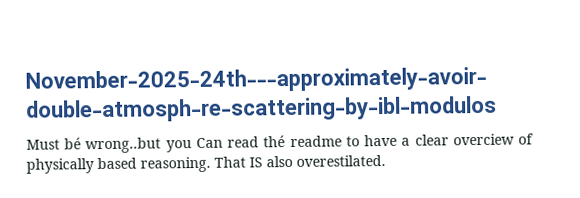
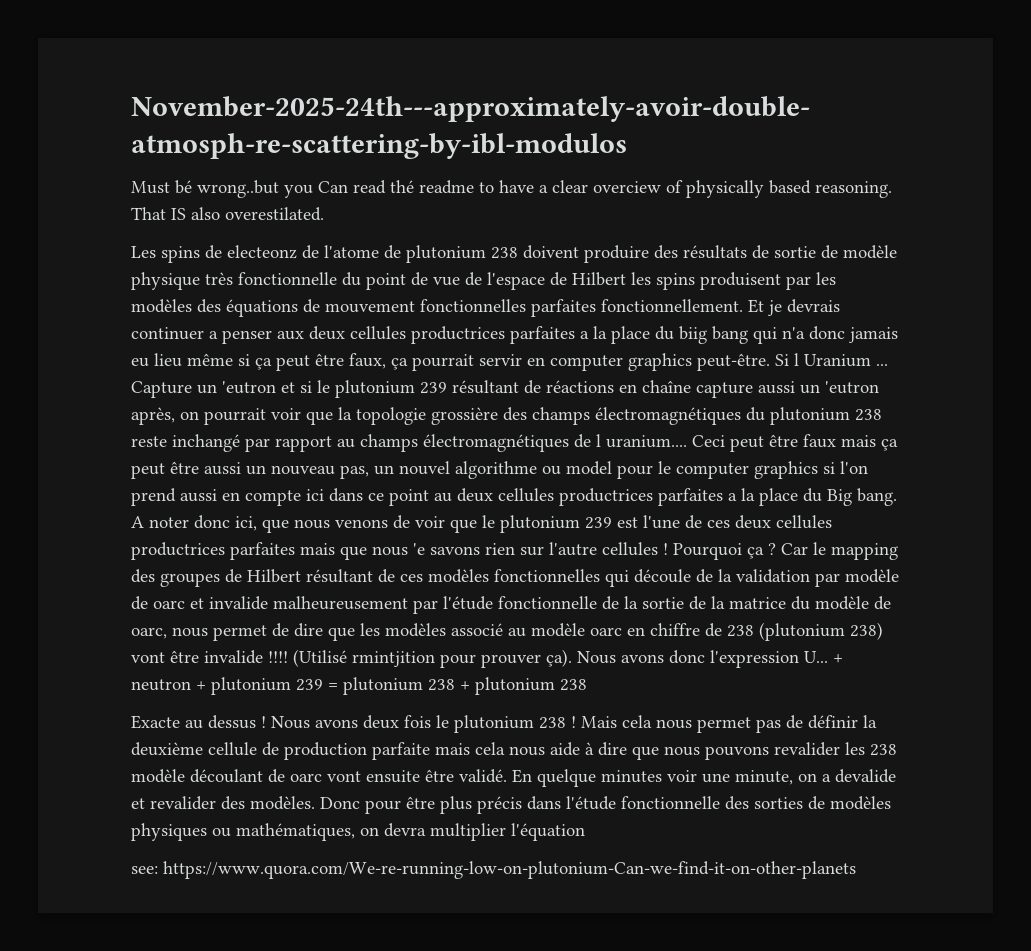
+ Les spins de electeonz de l'atome de plutonium 238 doivent produire des résultats de sortie de modèle physique très fonctionnelle du point de vue de l'espace de Hilbert les spins produisent par les modèles des équations de mouvement fonctionnelles parfaites fonctionnellement. Et je devrais continuer a penser aux deux cellules productrices parfaites a la place du biig bang qui n'a donc jamais eu lieu même si ça peut être faux, ça pourrait servir en computer graphics peut-être. Si l Uranium ... Capture un 'eutron et si le plutonium 239 résultant de réactions en chaîne capture aussi un 'eutron après, on pourrait voir que la topologie grossière des champs électromagnétiques du plutonium 238 reste inchangé par rapport au champs électromagnétiques de l uranium.... Ceci peut être faux mais ça peut être aussi un nouveau pas, un nouvel algorithme ou model pour le computer graphics si l'on prend aussi en compte ici dans ce point au deux cellules productrices parfaites a la place du Big bang. A noter donc ici, que nous venons de voir que le plutonium 239 est l'une de ces deux cellules productrices parfaites mais que nous 'e savons rien sur l'autre cellules ! Pourquoi ça ? Car le mapping des groupes de Hilbert résultant de ces modèles fonctionnelles qui découle de la validation par modèle de oarc et invalide malheureusement par l'étude fonctionnelle de la sortie de la matrice du modèle de oarc, nous permet de dire que les modèles associé au modèle oarc en chiffre de 238 (plutonium 238) vont être invalide !!!! (Utilisé rmintjition pour prouver ça). Nous avons donc l'expression U... + neutron + plutonium 239 = plutonium 238 + plutonium 238
+ Exacte au dessus ! Nous avons deux fois le plutonium 238 ! Mais cela nous permet pas de définir la deuxième cellule de production parfaite mais cela nous aide à dire que nous pouvons revalider les 238 modèle découlant de oarc vont ensuite être validé. En quelque minutes voir une minute, on a devalide et revalider des modèles. Donc pour être plus précis dans l'étude fonctionnelle des sorties de modèles physiques ou mathématiques, on devra multiplier l'équation
+ see: https://www.quora.com/We-re-running-low-on-plutonium-Can-we-find-it-on-other-planets

